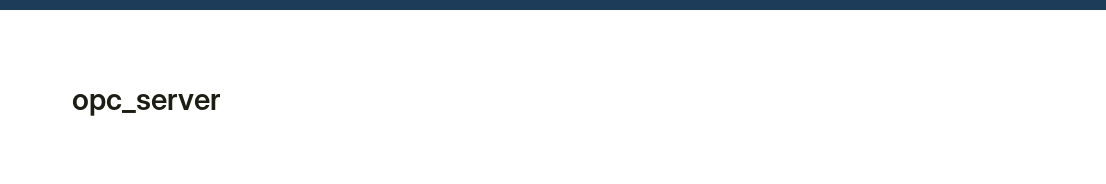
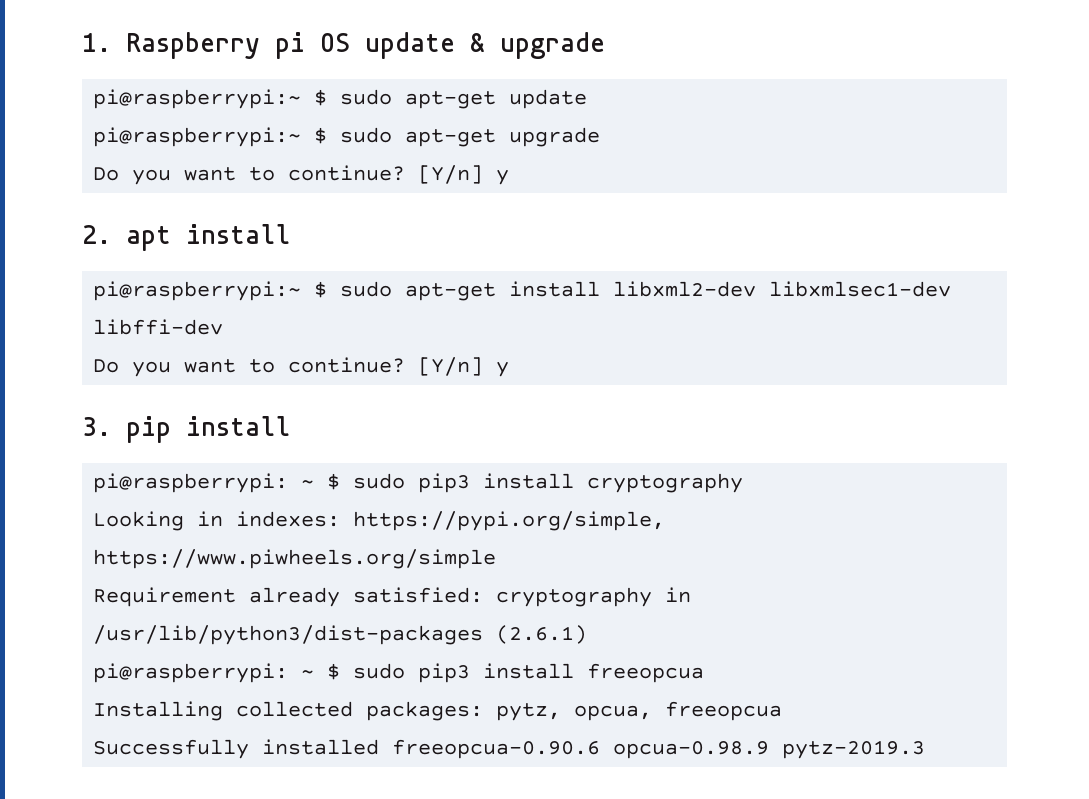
- opc_server
+ 1. Raspberry pi OS update & upgrade
+ pi@raspberrypi:~ $ sudo apt-get update
+ pi@raspberrypi:~ $ sudo apt-get upgrade
+ Do you want to continue? [Y/n] y
+ 2. apt install
+ pi@raspberrypi:~ $ sudo apt-get install libxml2-dev libxmlsec1-dev libffi-dev
+ Do you want to continue? [Y/n] y
+ 3. pip install
+ pi@raspberrypi: ~ $ sudo pip3 install cryptography
+ Looking in indexes: https://pypi.org/simple, https://www.piwheels.org/simple
+ Requirement already satisfied: cryptography in /usr/lib/python3/dist-packages (2.6.1)
+ pi@raspberrypi: ~ $ sudo pip3 install freeopcua
+ Installing collected packages: pytz, opcua, freeopcua
+ Successfully installed freeopcua-0.90.6 opcua-0.98.9 pytz-2019.3

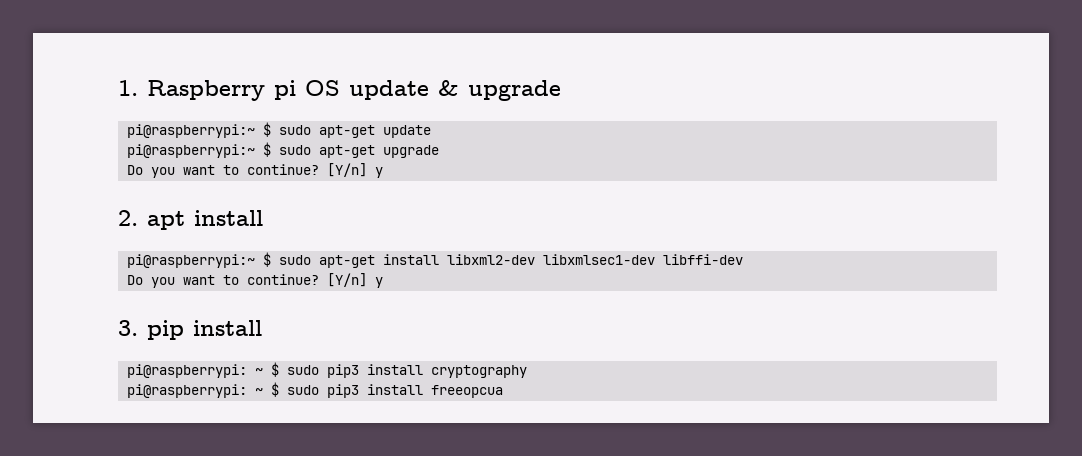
- Looking in indexes: https://pypi.org/simple, https://www.piwheels.org/simple
- Requirement already satisfied: cryptography in /usr/lib/python3/dist-packages (2.6.1)
- Installing collected packages: pytz, opcua, freeopcua
- Successfully installed freeopcua-0.90.6 opcua-0.98.9 pytz-2019.3

